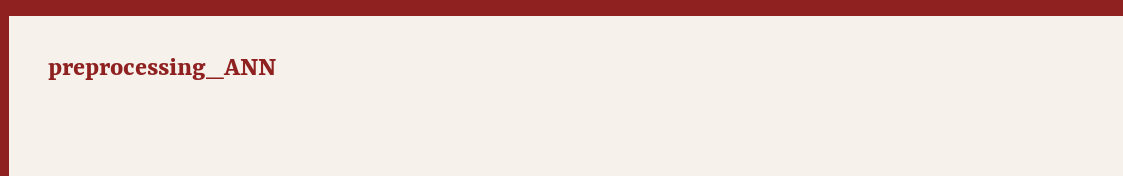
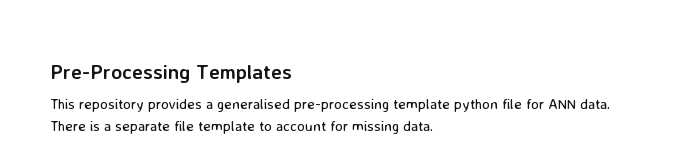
- preprocessing_ANN
+ Pre-Processing Templates
+ This repository provides a generalised pre-processing template python file for ANN data. There is a separate file template to account for missing data.

